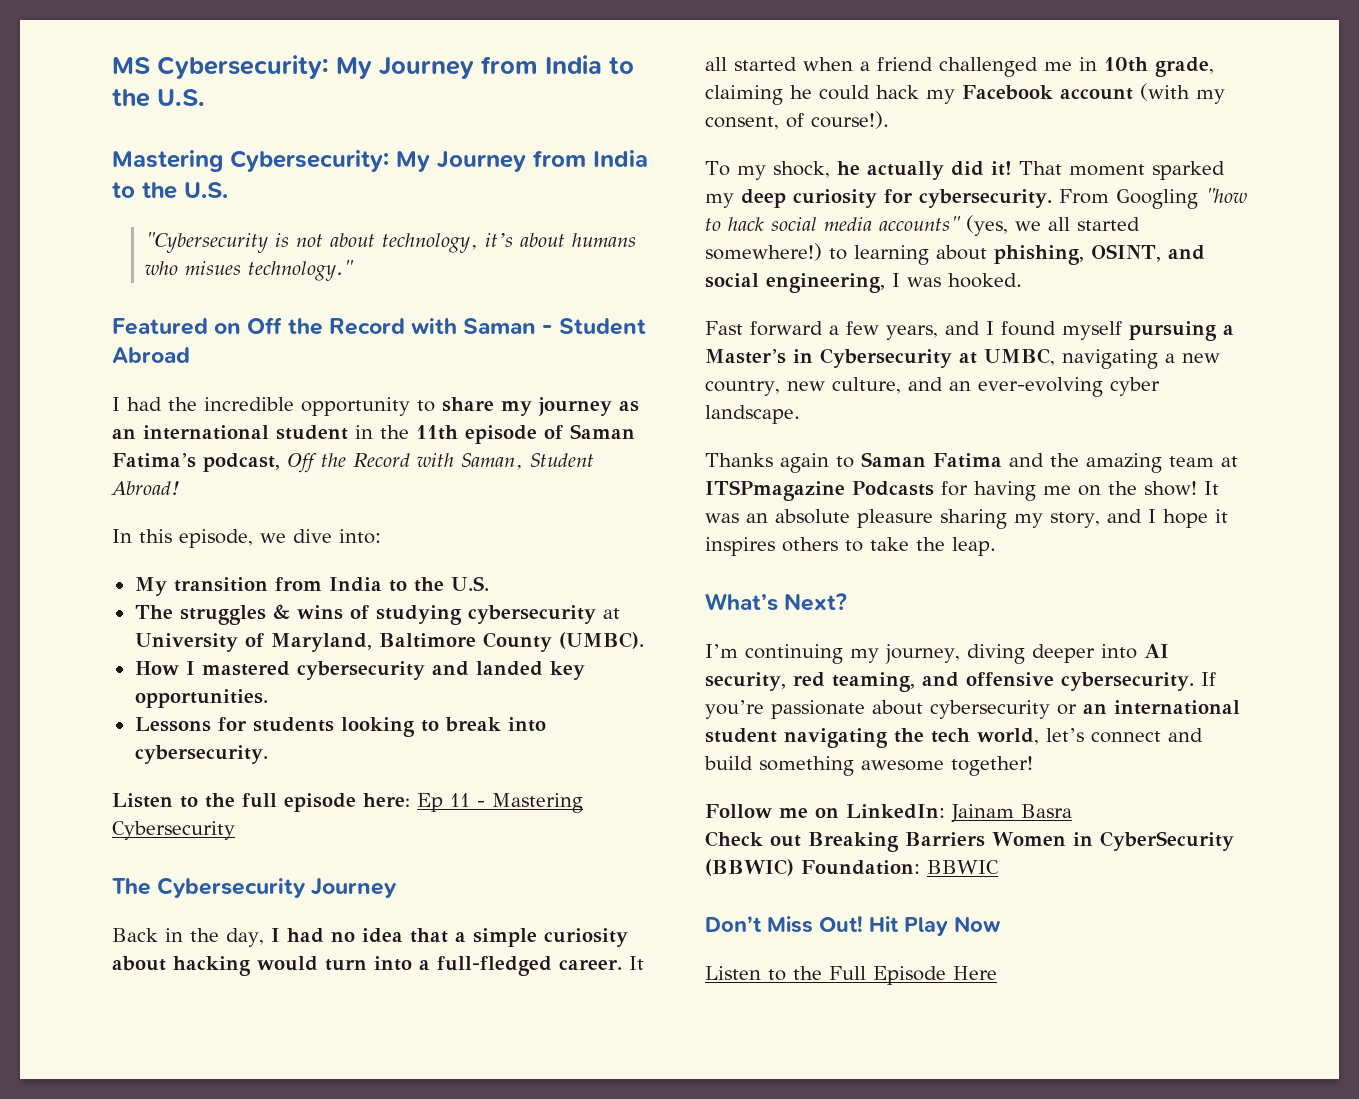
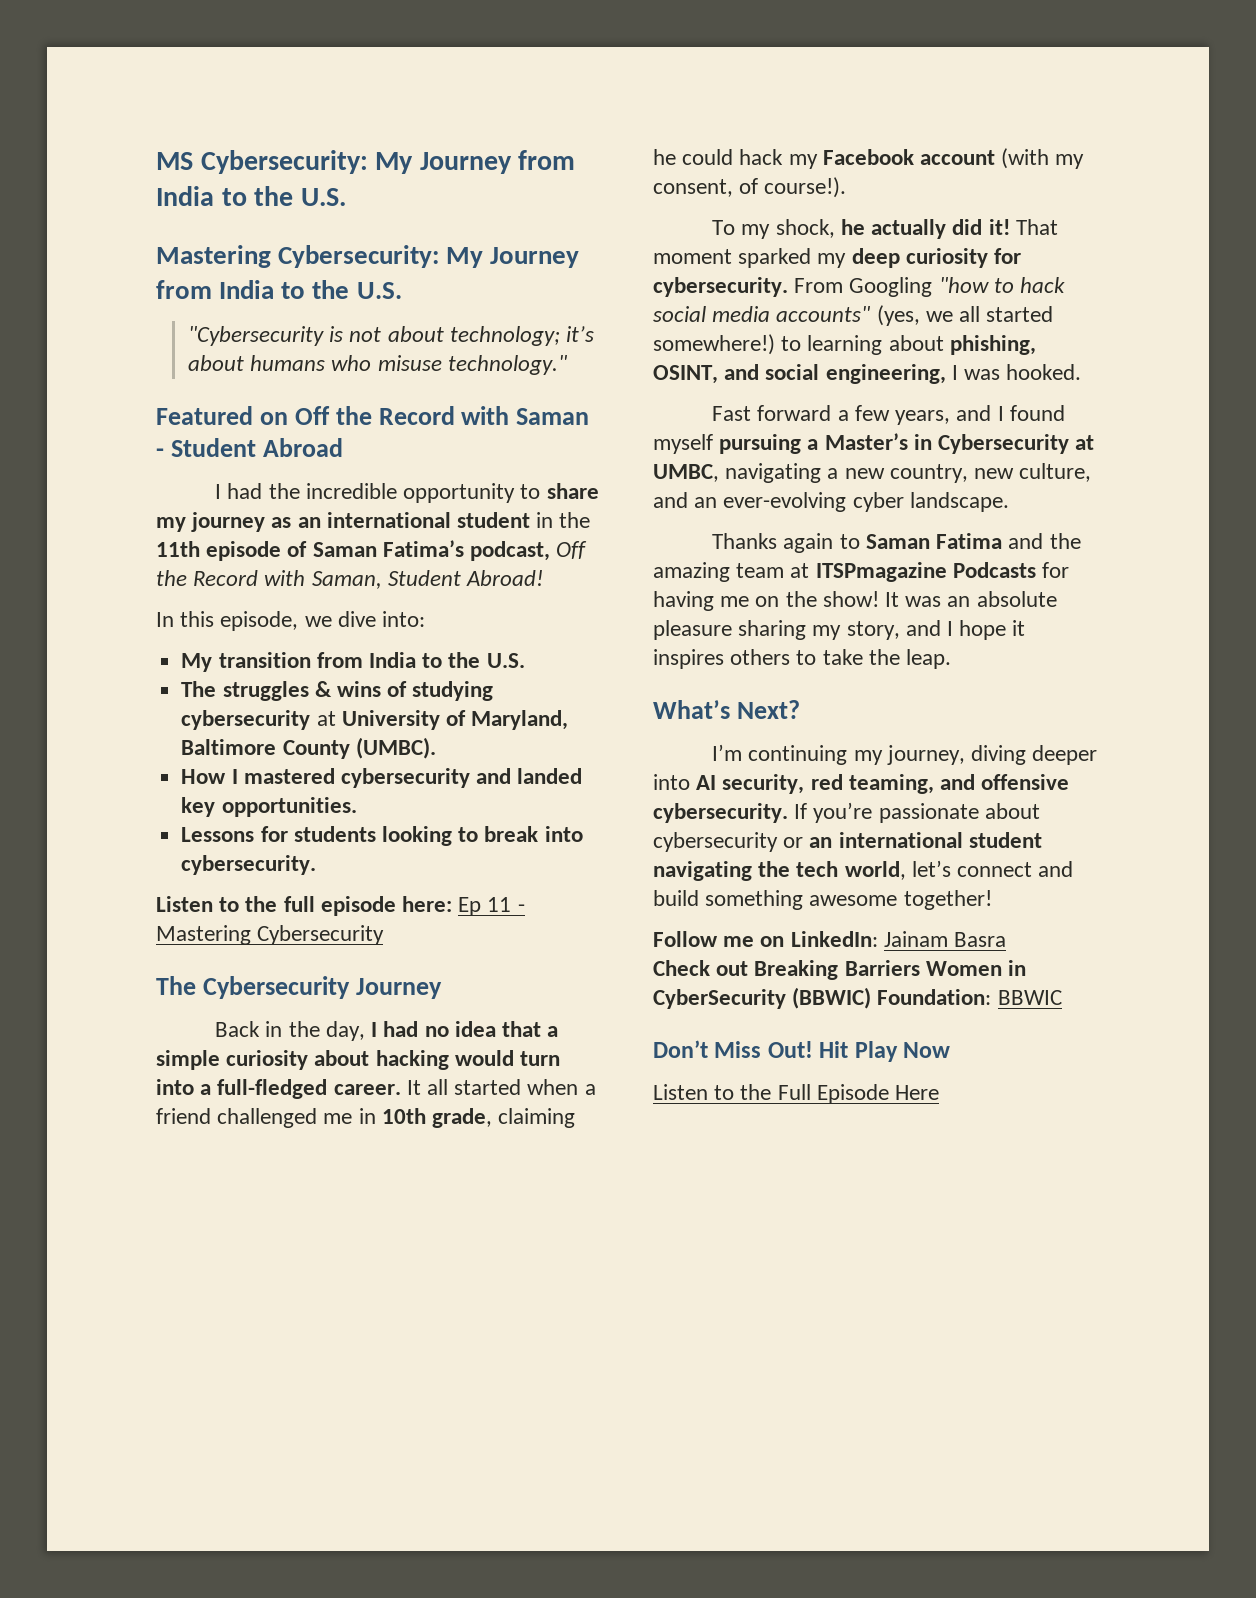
- "Cybersecurity is not about technology, it’s about humans who misues technology."
+ "Cybersecurity is not about technology; it’s about humans who misuse technology."

